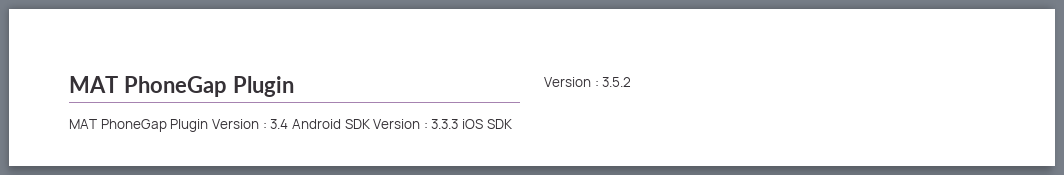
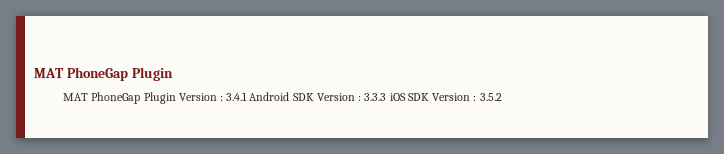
- MAT PhoneGap Plugin Version : 3.4 Android SDK Version : 3.3.3 iOS SDK Version : 3.5.2
+ MAT PhoneGap Plugin Version : 3.4.1 Android SDK Version : 3.3.3 iOS SDK Version : 3.5.2

